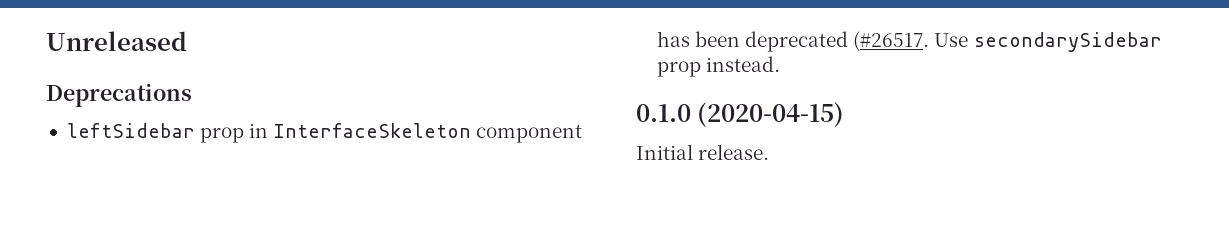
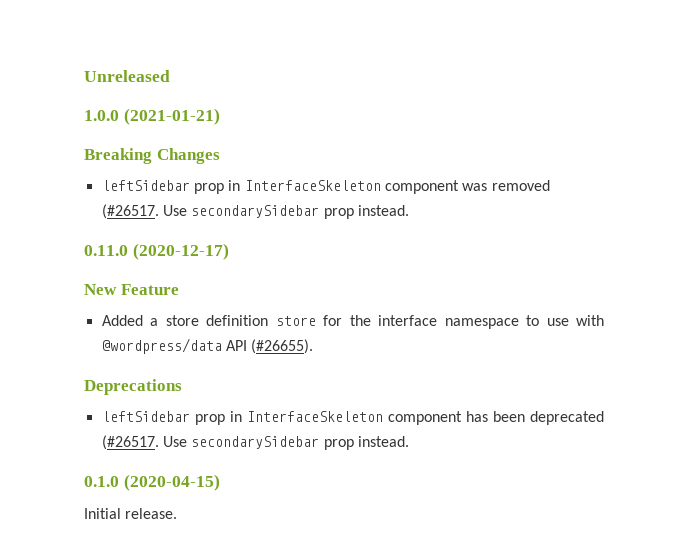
+ 1.0.0 (2021-01-21)
+ Breaking Changes
+ leftSidebar prop in InterfaceSkeleton component was removed (#26517. Use secondarySidebar prop instead.
+ 0.11.0 (2020-12-17)
+ New Feature
+ Added a store definition store for the interface namespace to use with @wordpress/data API (#26655).

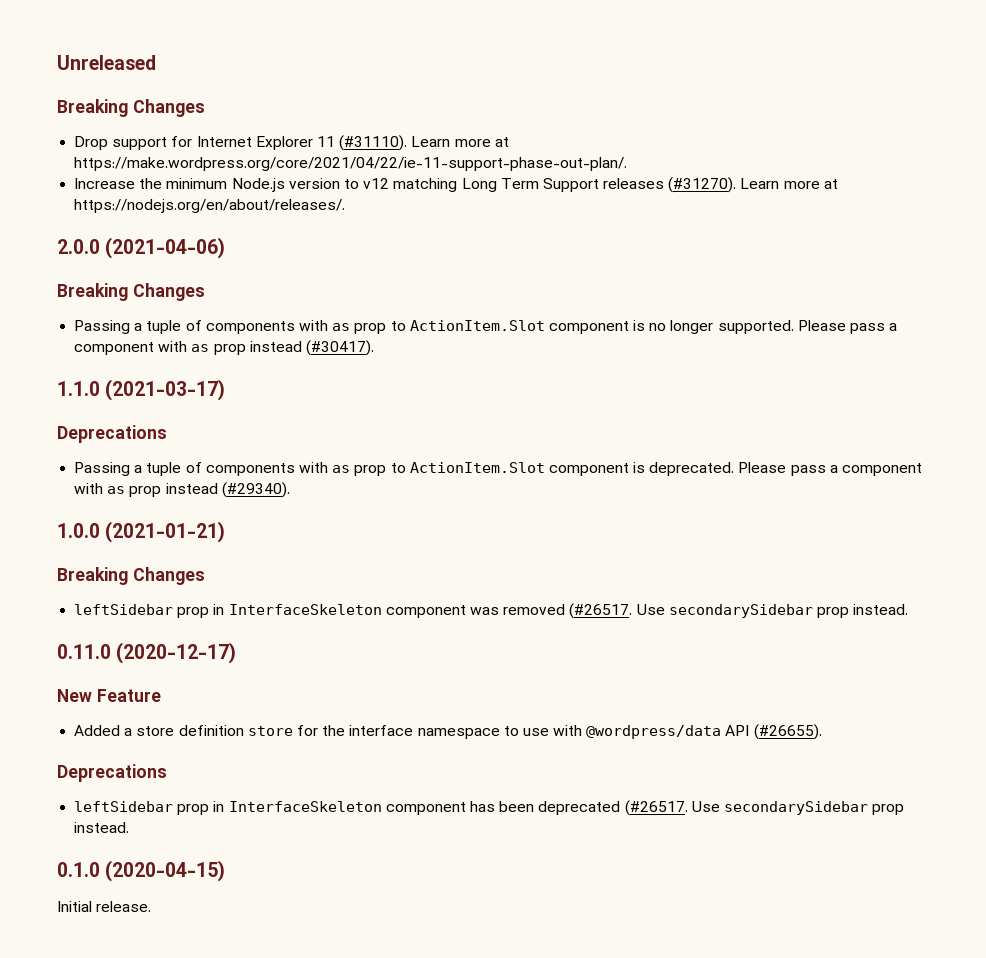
  Unreleased
+ Breaking Changes
+ Drop support for Internet Explorer 11 (#31110). Learn more at https://make.wordpress.org/core/2021/04/22/ie-11-support-phase-out-plan/.
+ Increase the minimum Node.js version to v12 matching Long Term Support releases (#31270). Learn more at https://nodejs.org/en/about/releases/.
+ 2.0.0 (2021-04-06)
+ Breaking Changes
+ Passing a tuple of components with as prop to ActionItem.Slot component is no longer supported. Please pass a component with as prop instead (#30417).
+ 1.1.0 (2021-03-17)
+ Deprecations
+ Passing a tuple of components with as prop to ActionItem.Slot component is deprecated. Please pass a component with as prop instead (#29340).

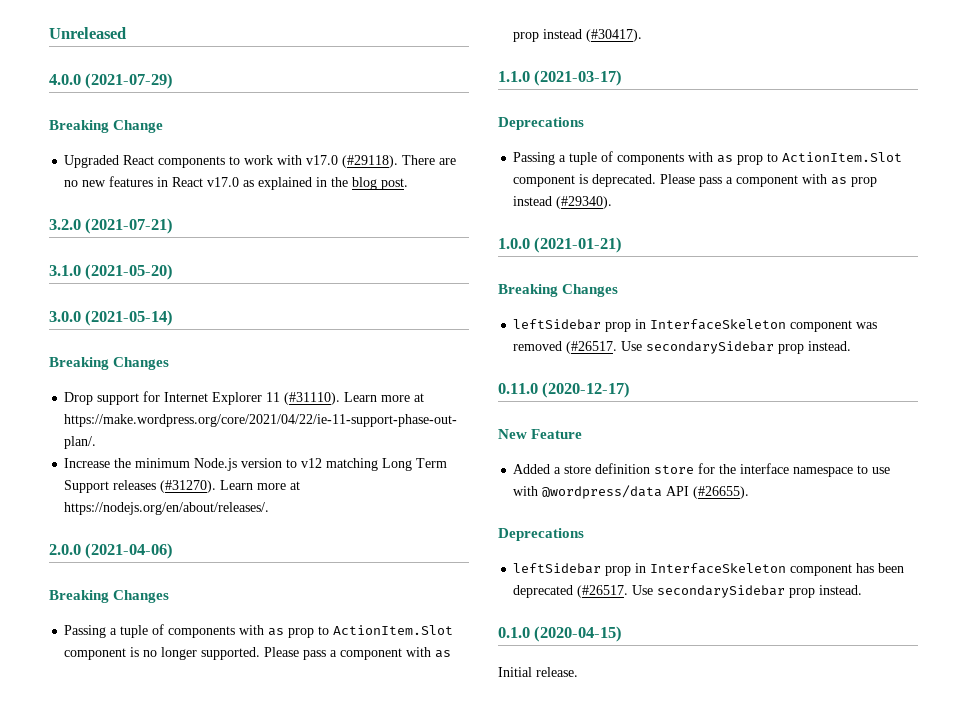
+ 4.0.0 (2021-07-29)
+ Breaking Change
+ Upgraded React components to work with v17.0 (#29118). There are no new features in React v17.0 as explained in the blog post.
+ 3.2.0 (2021-07-21)
+ 3.1.0 (2021-05-20)
+ 3.0.0 (2021-05-14)

